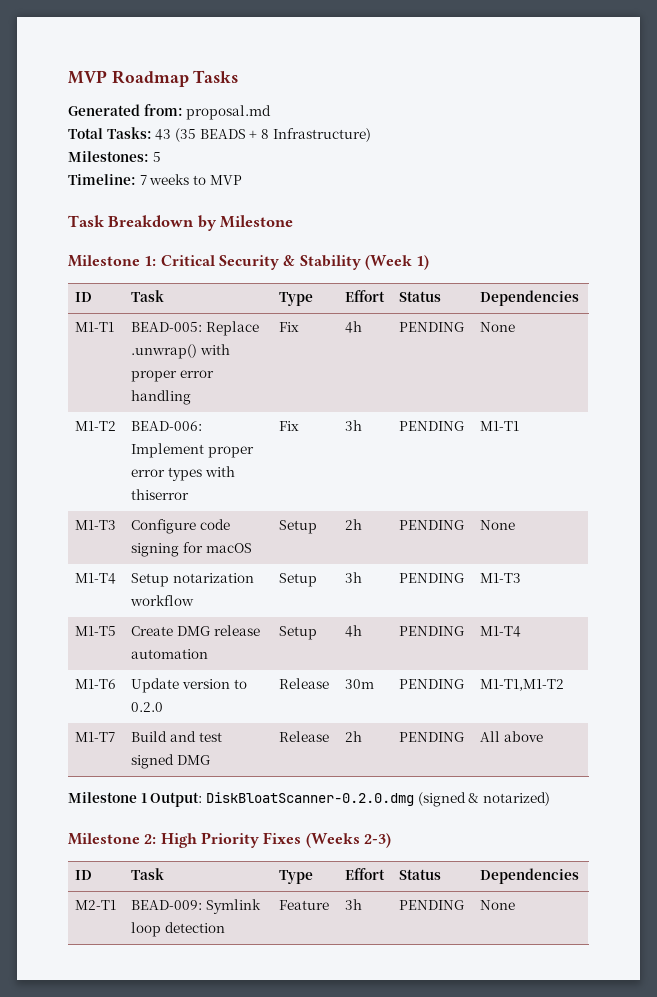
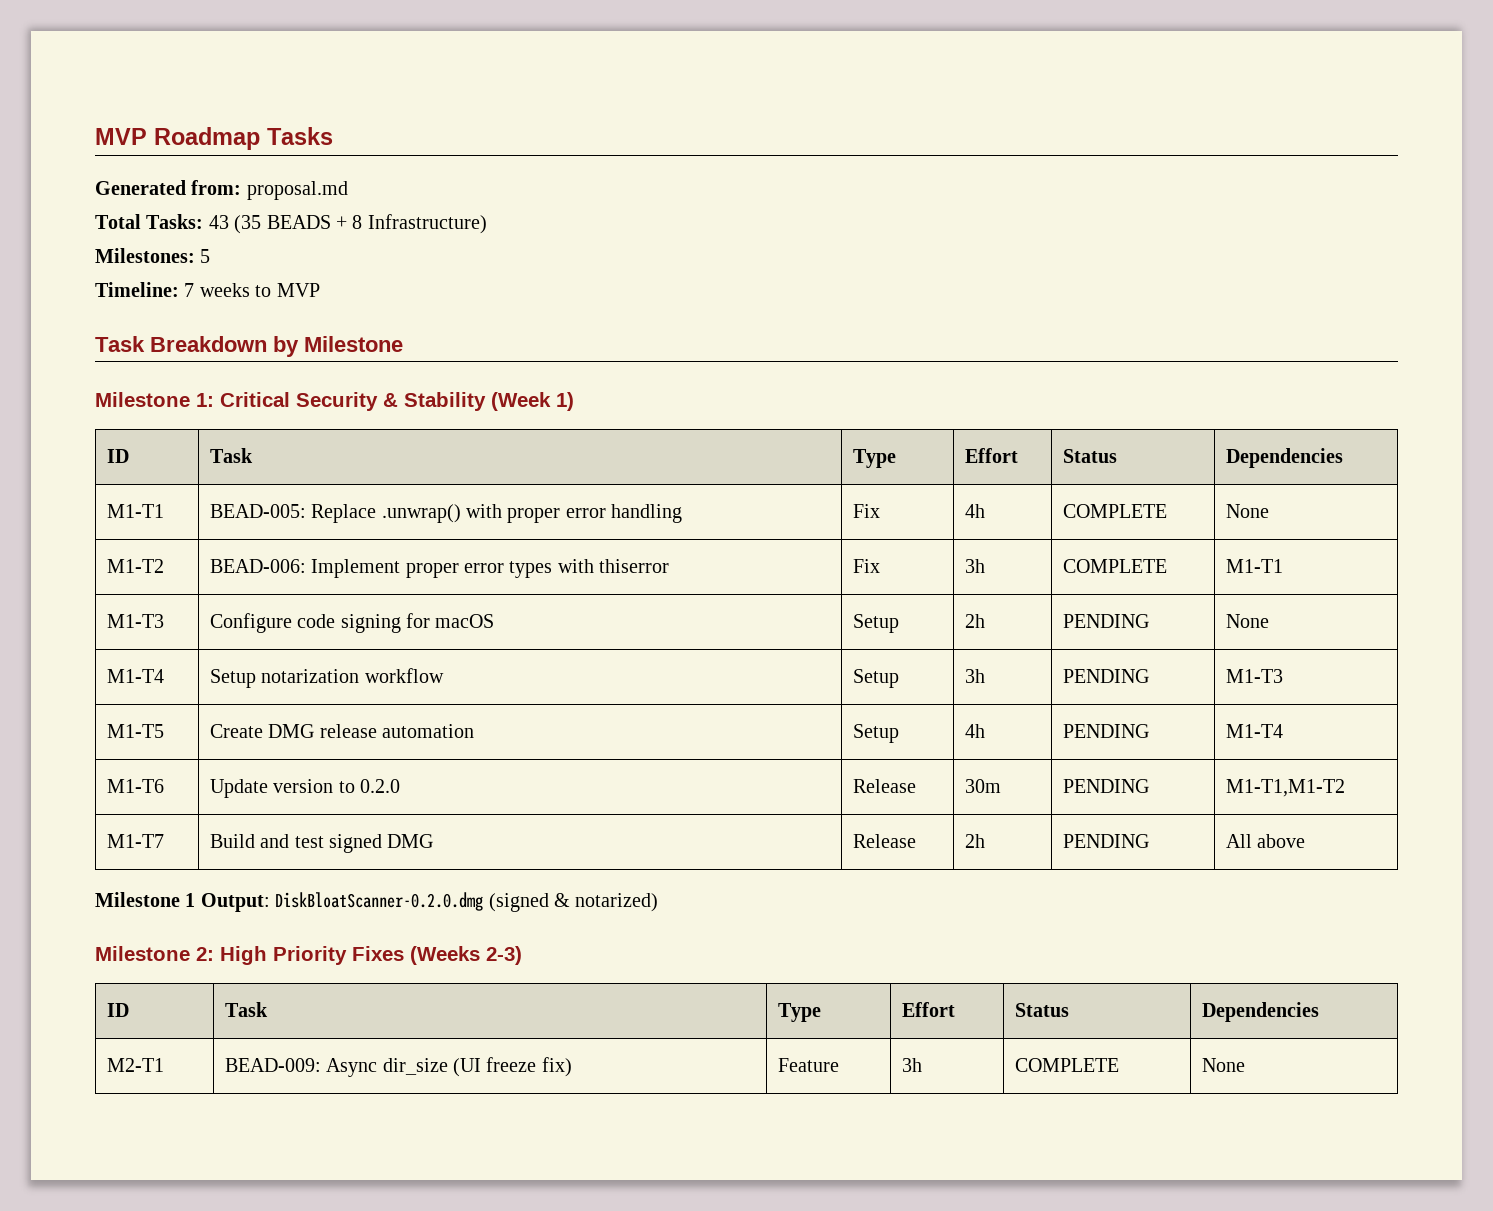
- M1-T1 | BEAD-005: Replace .unwrap() with proper error handling | Fix | 4h | PENDING | None
+ M1-T1 | BEAD-005: Replace .unwrap() with proper error handling | Fix | 4h | COMPLETE | None
- M1-T2 | BEAD-006: Implement proper error types with thiserror | Fix | 3h | PENDING | M1-T1
+ M1-T2 | BEAD-006: Implement proper error types with thiserror | Fix | 3h | COMPLETE | M1-T1
- M2-T1 | BEAD-009: Symlink loop detection | Feature | 3h | PENDING | None
+ M2-T1 | BEAD-009: Async dir_size (UI freeze fix) | Feature | 3h | COMPLETE | None

